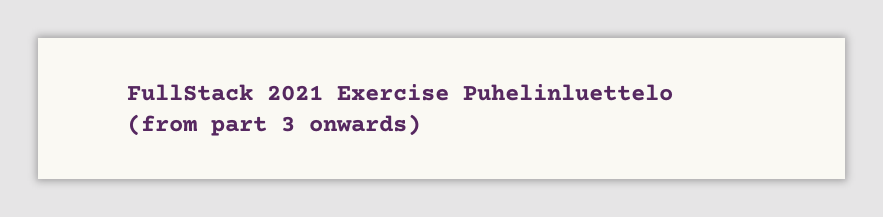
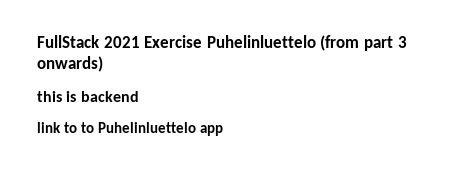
+ this is backend
+ link to to Puhelinluettelo app

